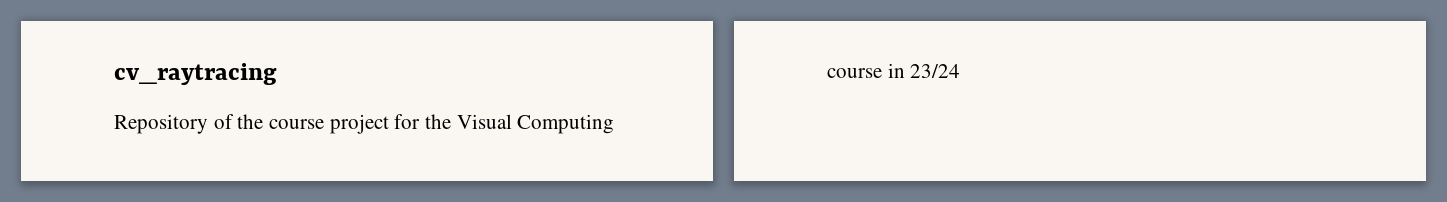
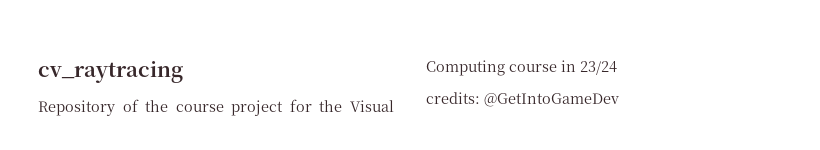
+ credits: @GetIntoGameDev

